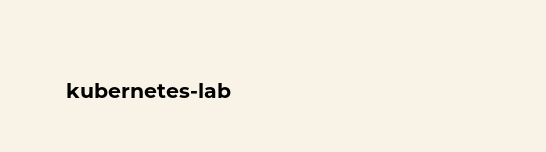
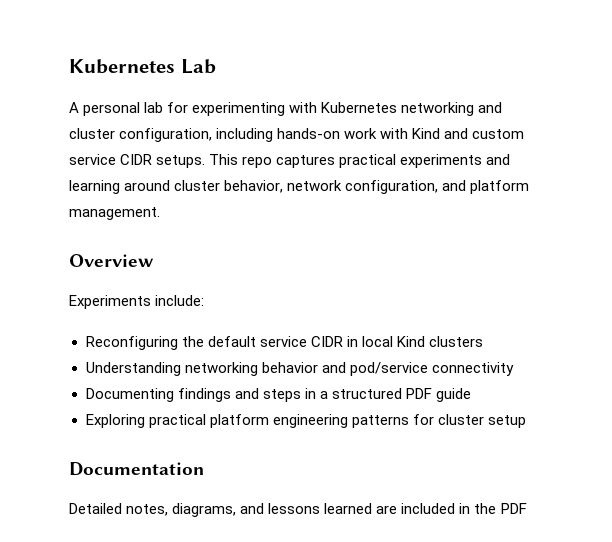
- kubernetes-lab
+ Kubernetes Lab
+ A personal lab for experimenting with Kubernetes networking and cluster configuration, including hands-on work with Kind and custom service CIDR setups. This repo captures practical experiments and learning around cluster behavior, network configuration, and platform management.
+ Overview
+ Experiments include:
+ Reconfiguring the default service CIDR in local Kind clusters
+ Understanding networking behavior and pod/service connectivity
+ Documenting findings and steps in a structured PDF guide
+ Exploring practical platform engineering patterns for cluster setup
+ Documentation
+ Detailed notes, diagrams, and lessons learned are included in the PDF

